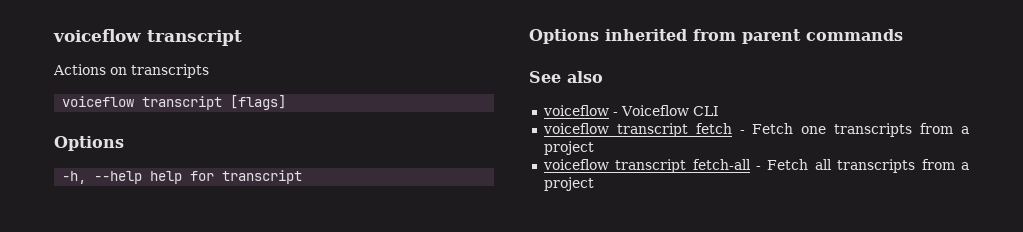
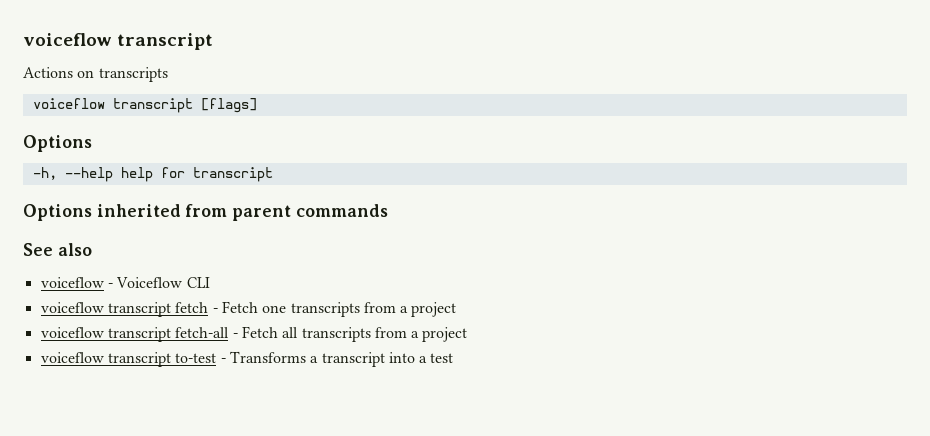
+ voiceflow transcript to-test - Transforms a transcript into a test

